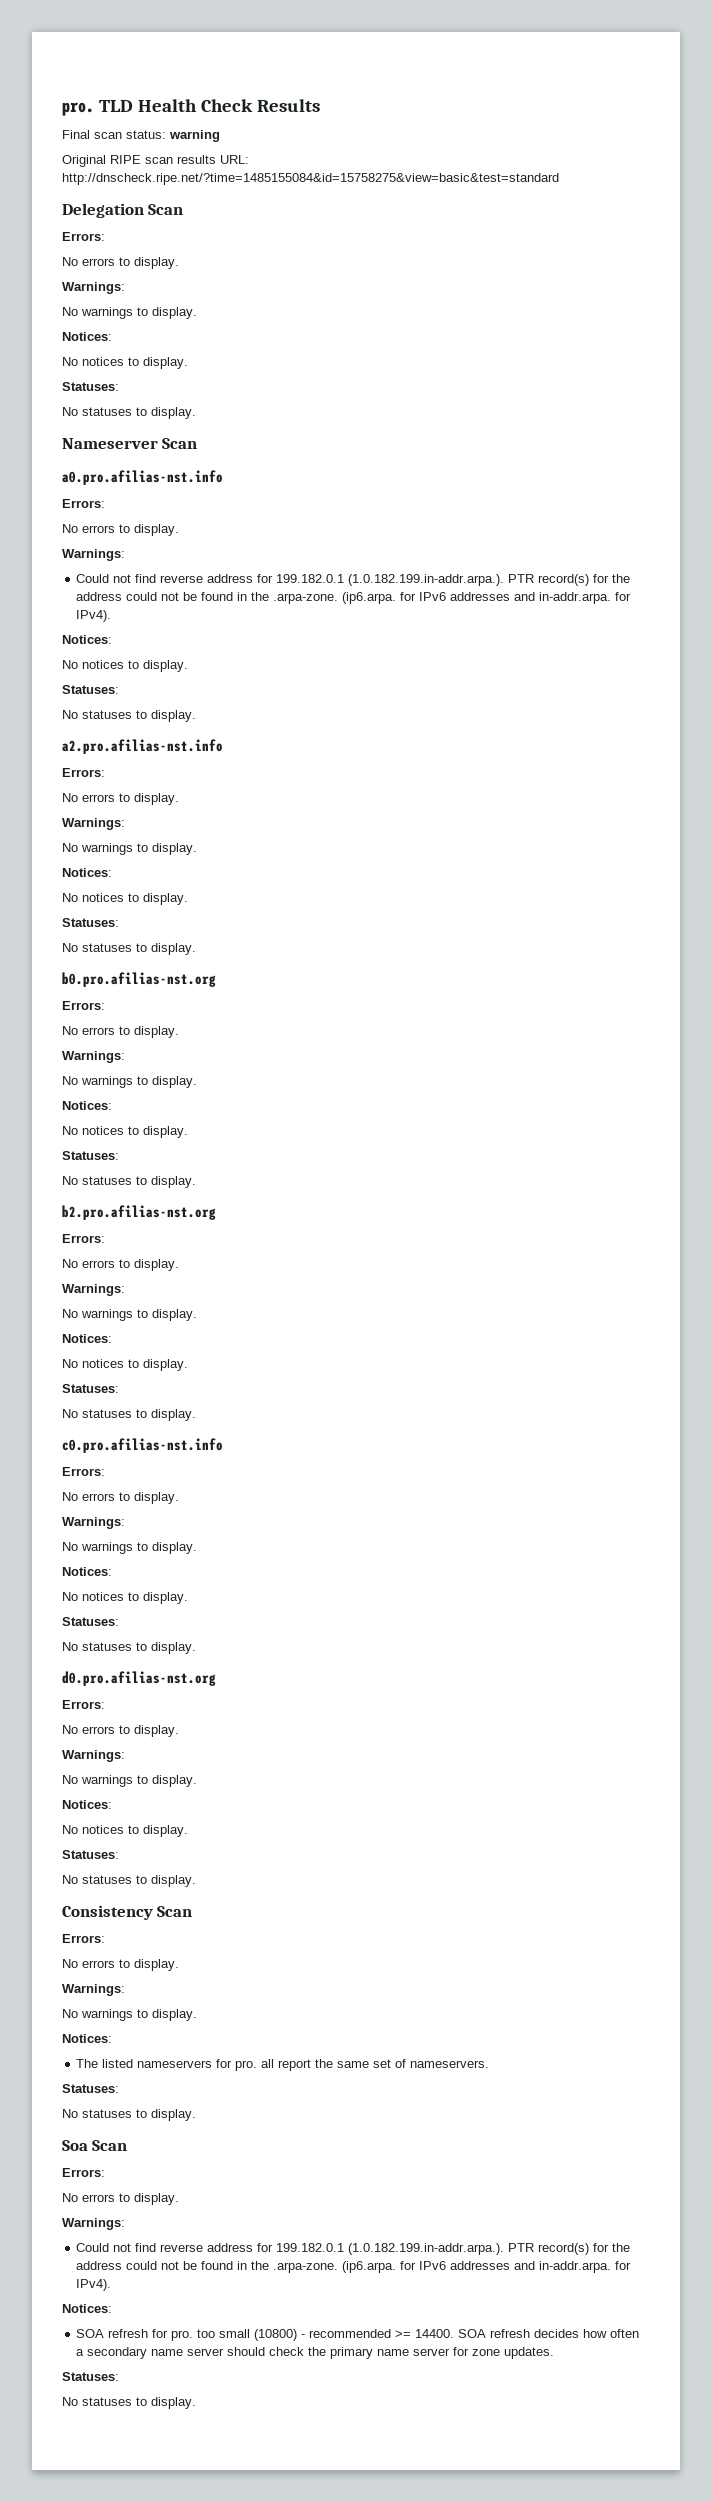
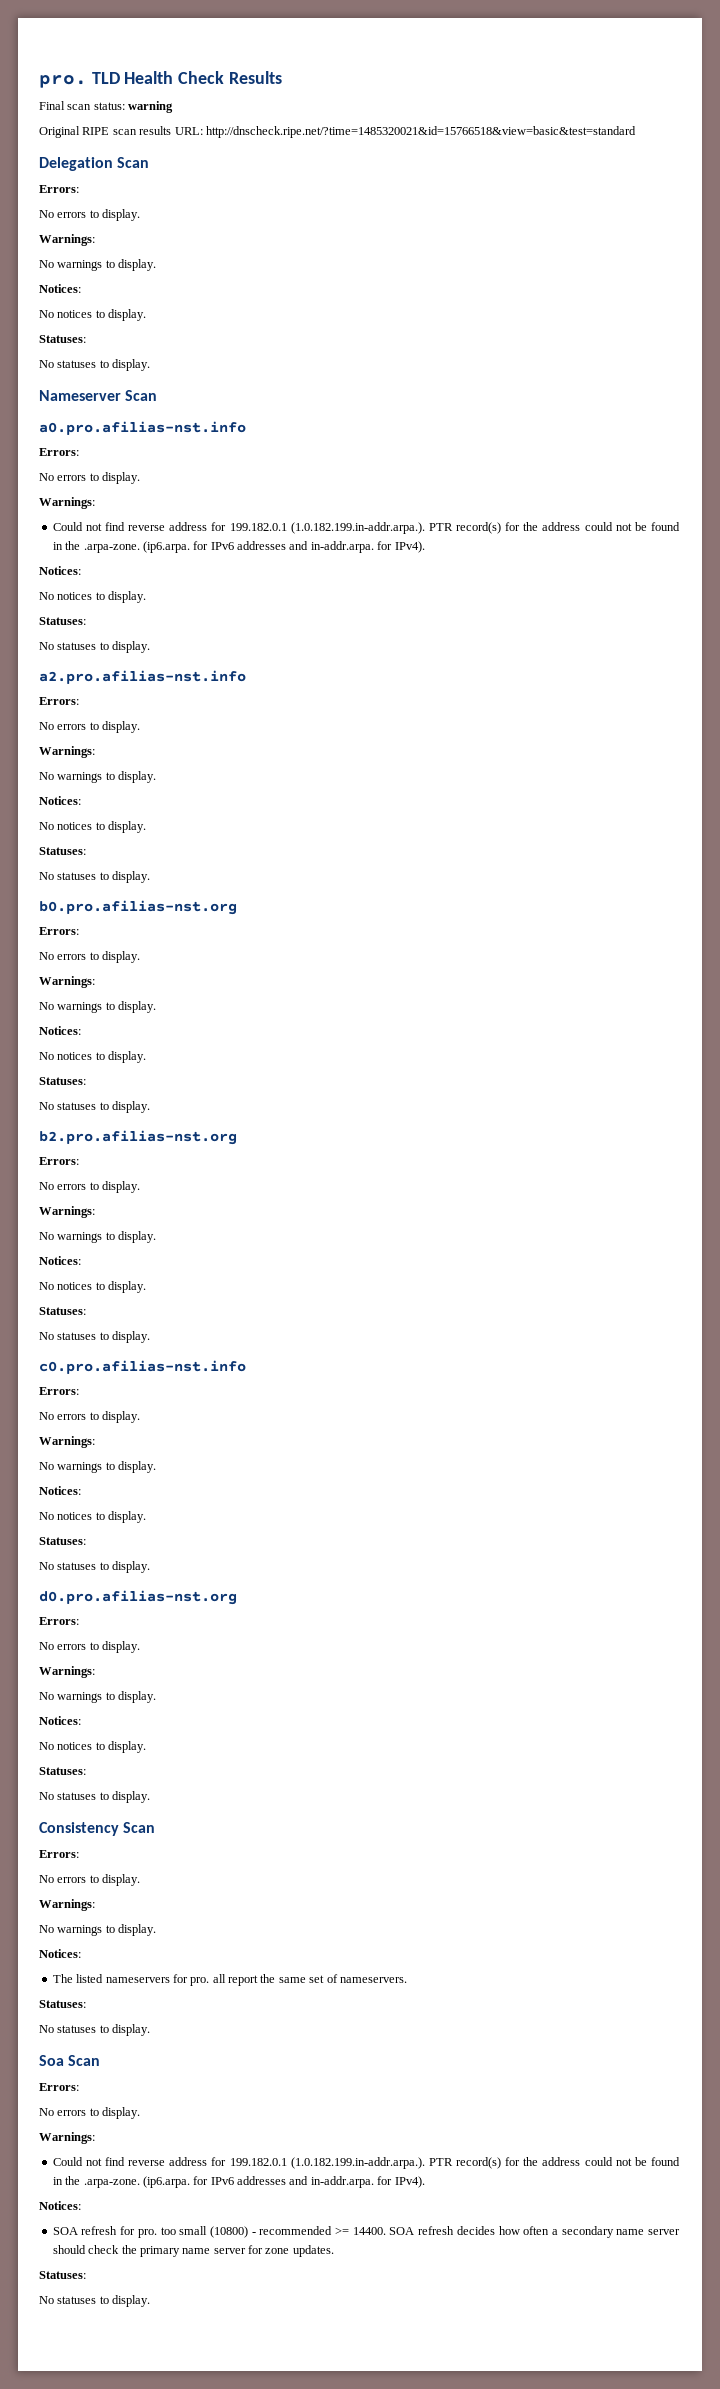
- Original RIPE scan results URL: http://dnscheck.ripe.net/?time=1485155084&id=15758275&view=basic&test=standard
+ Original RIPE scan results URL: http://dnscheck.ripe.net/?time=1485320021&id=15766518&view=basic&test=standard

